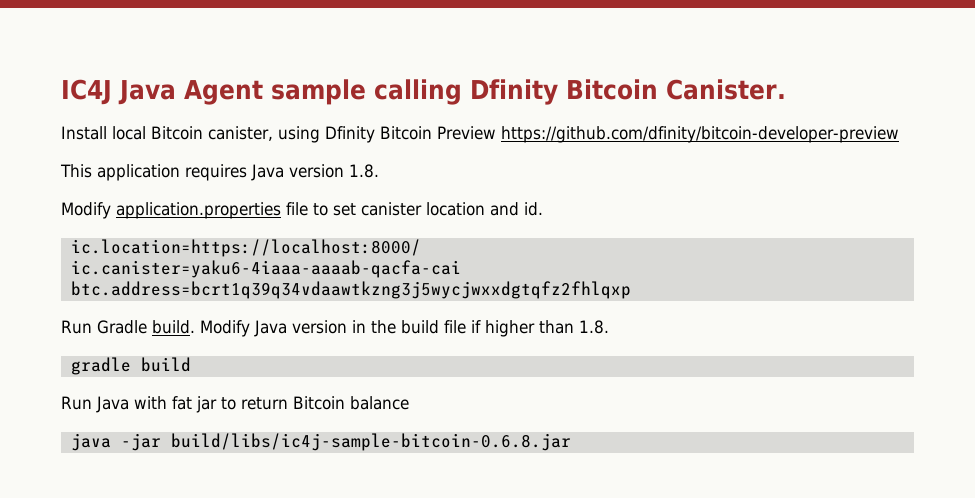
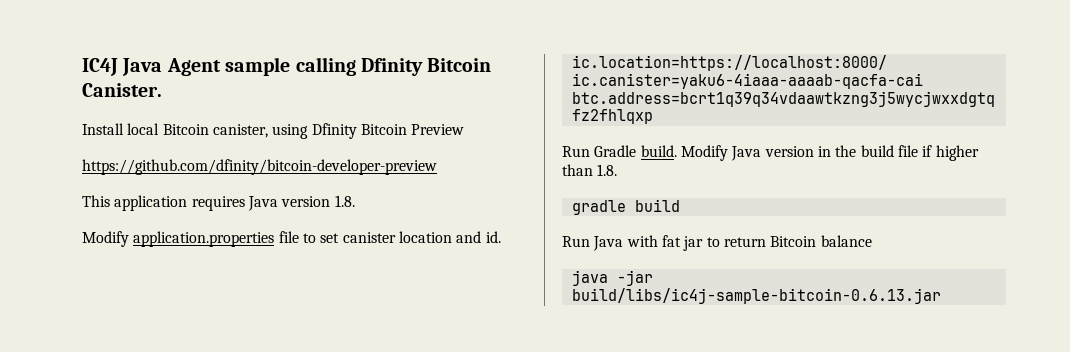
- Install local Bitcoin canister, using Dfinity Bitcoin Preview https://github.com/dfinity/bitcoin-developer-preview
+ Install local Bitcoin canister, using Dfinity Bitcoin Preview
+ https://github.com/dfinity/bitcoin-developer-preview
- java -jar build/libs/ic4j-sample-bitcoin-0.6.8.jar
+ java -jar build/libs/ic4j-sample-bitcoin-0.6.13.jar

